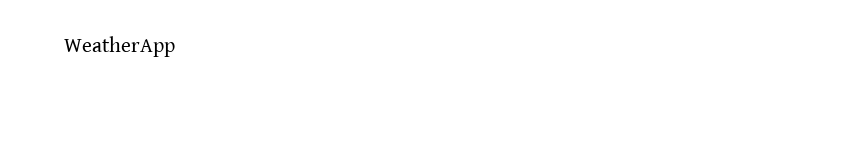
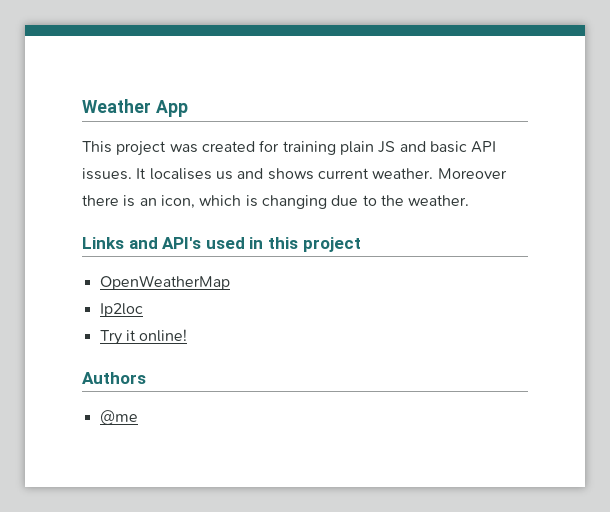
- WeatherApp
+ Weather App
+ This project was created for training plain JS and basic API issues. It localises us and shows current weather. Moreover there is an icon, which is changing due to the weather.
+ Links and API's used in this project
+ OpenWeatherMap
+ Ip2loc
+ Try it online!
+ Authors
+ @me

